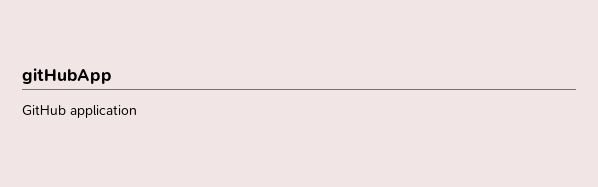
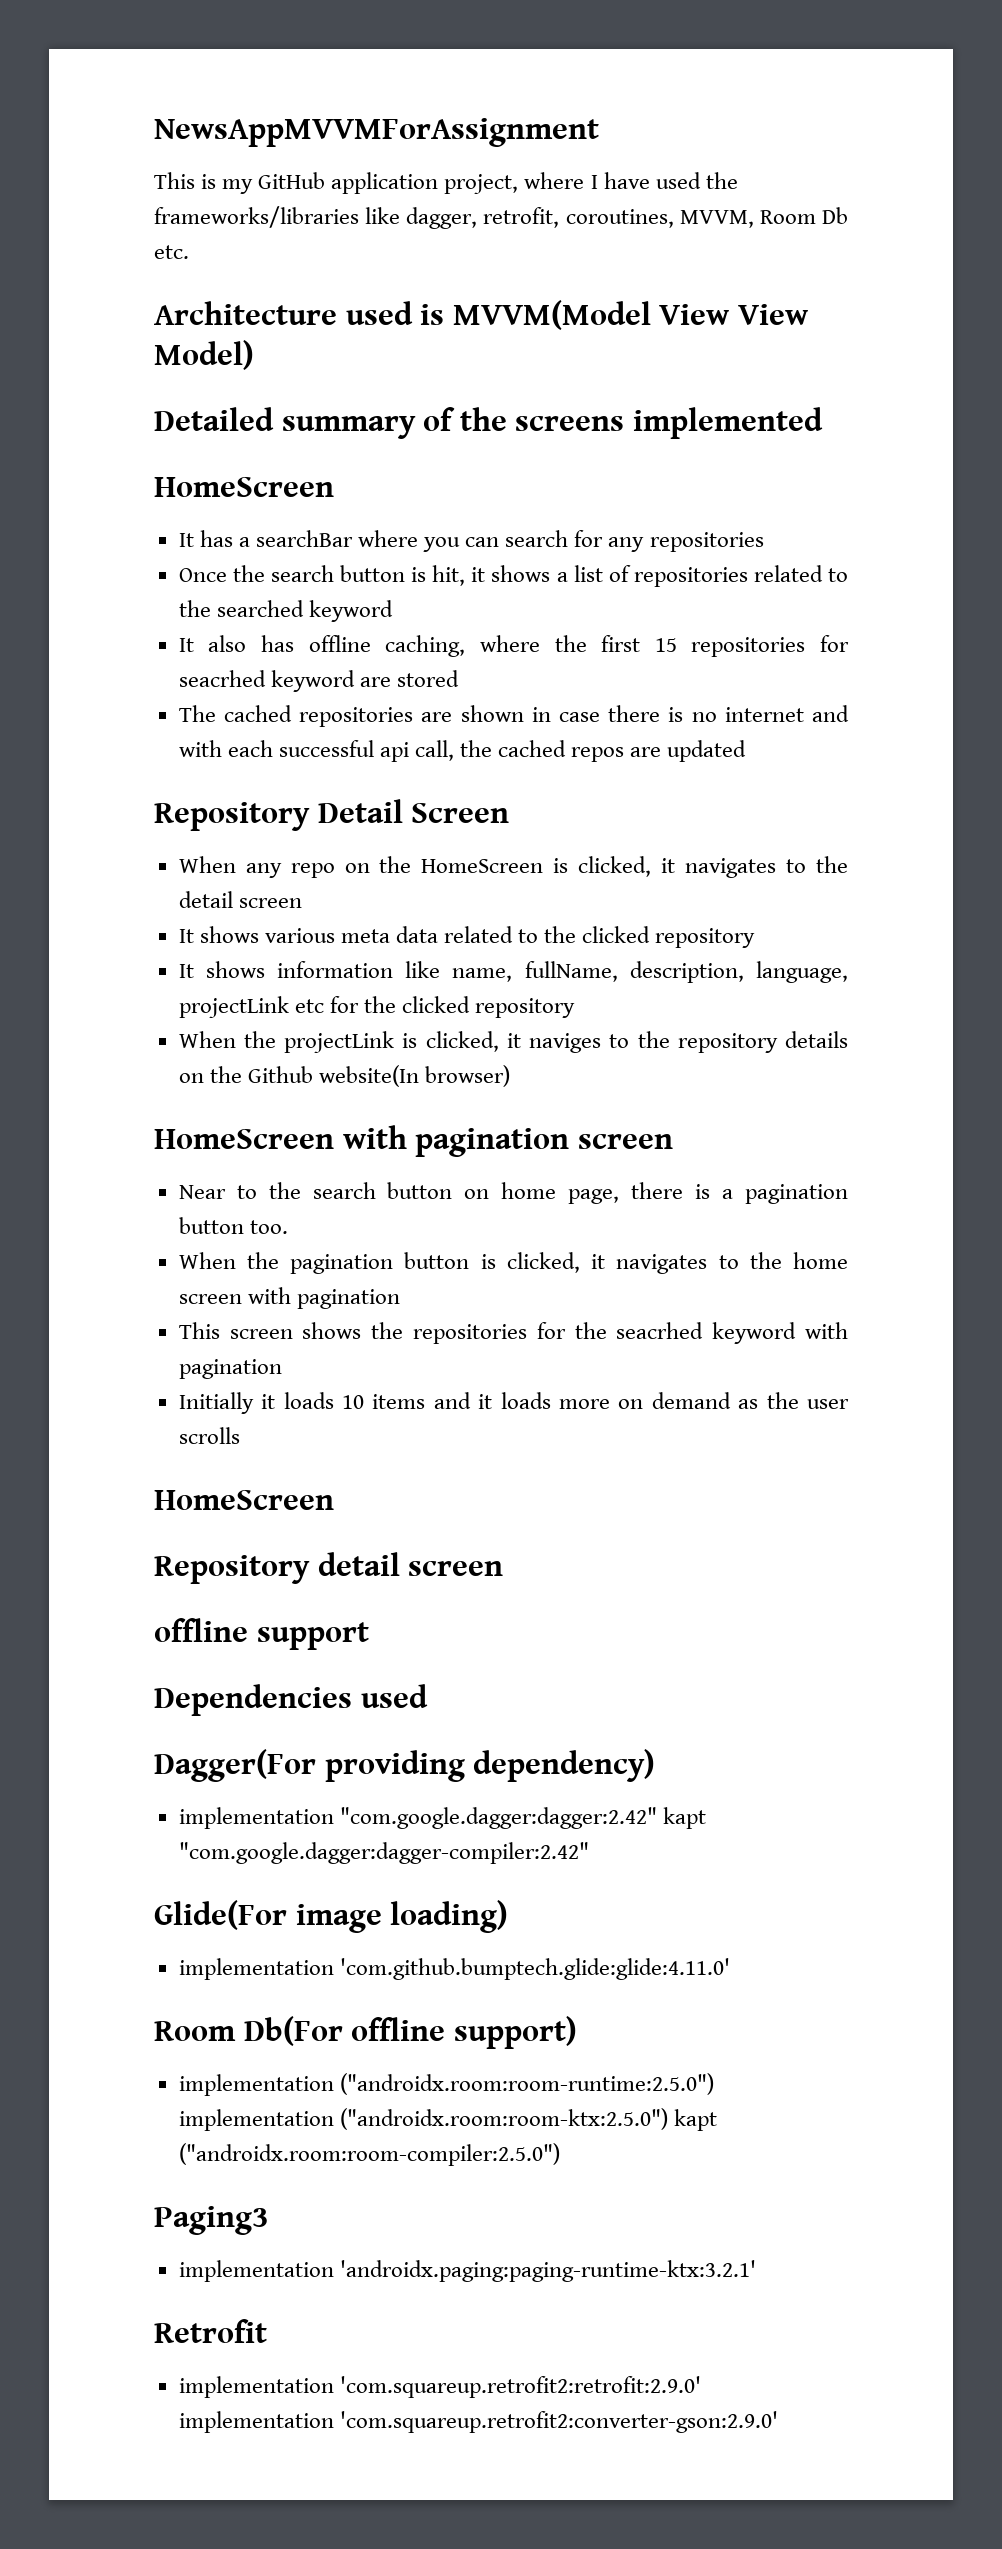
- gitHubApp
- GitHub application
+ NewsAppMVVMForAssignment
+ This is my GitHub application project, where I have used the frameworks/libraries like dagger, retrofit, coroutines, MVVM, Room Db etc.
+ Architecture used is MVVM(Model View View Model)
+ Detailed summary of the screens implemented
+ HomeScreen
+ It has a searchBar where you can search for any repositories
+ Once the search button is hit, it shows a list of repositories related to the searched keyword
+ It also has offline caching, where the first 15 repositories for seacrhed keyword are stored
+ The cached repositories are shown in case there is no internet and with each successful api call, the cached repos are updated
+ Repository Detail Screen
+ When any repo on the HomeScreen is clicked, it navigates to the detail screen
+ It shows various meta data related to the clicked repository
+ It shows information like name, fullName, description, language, projectLink etc for the clicked repository
+ When the projectLink is clicked, it naviges to the repository details on the Github website(In browser)
+ HomeScreen with pagination screen
+ Near to the search button on home page, there is a pagination button too.
+ When the pagination button is clicked, it navigates to the home screen with pagination
+ This screen shows the repositories for the seacrhed keyword with pagination
+ Initially it loads 10 items and it loads more on demand as the user scrolls
+ HomeScreen
+ Repository detail screen
+ offline support
+ Dependencies used
+ Dagger(For providing dependency)
+ implementation "com.google.dagger:dagger:2.42" kapt "com.google.dagger:dagger-compiler:2.42"
+ Glide(For image loading)
+ implementation 'com.github.bumptech.glide:glide:4.11.0'
+ Room Db(For offline support)
+ implementation ("androidx.room:room-runtime:2.5.0") implementation ("androidx.room:room-ktx:2.5.0") kapt ("androidx.room:room-compiler:2.5.0")
+ Paging3
+ implementation 'androidx.paging:paging-runtime-ktx:3.2.1'
+ Retrofit
+ implementation 'com.squareup.retrofit2:retrofit:2.9.0' implementation 'com.squareup.retrofit2:converter-gson:2.9.0'

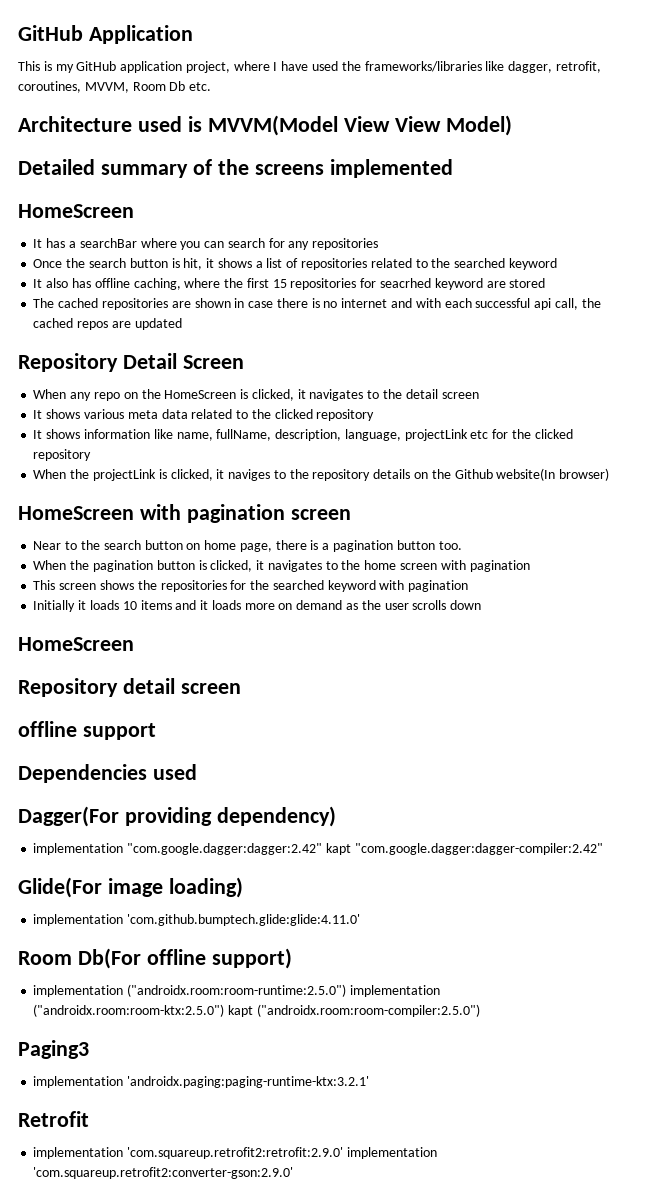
- NewsAppMVVMForAssignment
+ GitHub Application
- This screen shows the repositories for the seacrhed keyword with pagination
+ This screen shows the repositories for the searched keyword with pagination
- Initially it loads 10 items and it loads more on demand as the user scrolls
+ Initially it loads 10 items and it loads more on demand as the user scrolls down

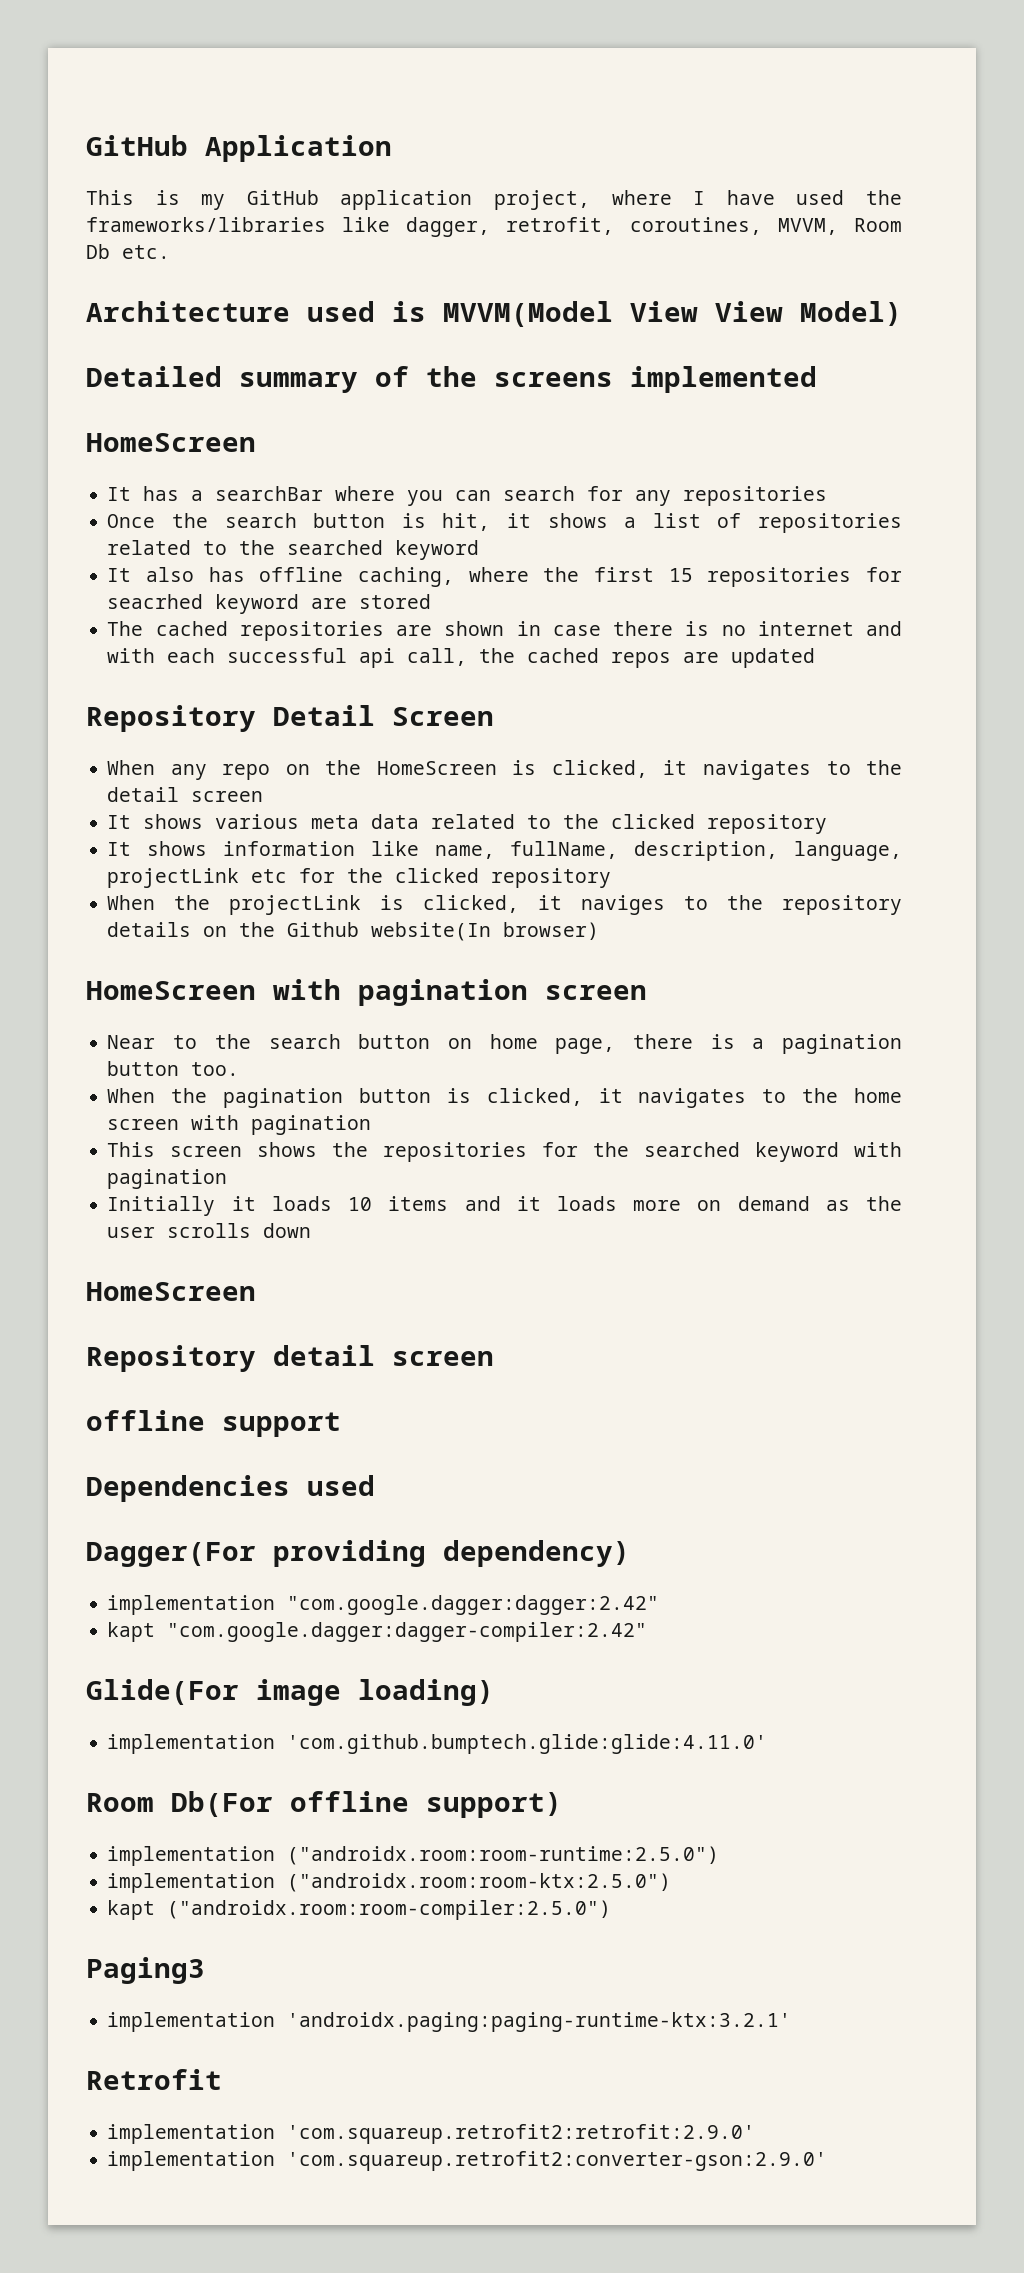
- implementation "com.google.dagger:dagger:2.42" kapt "com.google.dagger:dagger-compiler:2.42"
+ implementation "com.google.dagger:dagger:2.42"
+ kapt "com.google.dagger:dagger-compiler:2.42"
- implementation ("androidx.room:room-runtime:2.5.0") implementation ("androidx.room:room-ktx:2.5.0") kapt ("androidx.room:room-compiler:2.5.0")
+ implementation ("androidx.room:room-runtime:2.5.0")
+ implementation ("androidx.room:room-ktx:2.5.0")
+ kapt ("androidx.room:room-compiler:2.5.0")
- implementation 'com.squareup.retrofit2:retrofit:2.9.0' implementation 'com.squareup.retrofit2:converter-gson:2.9.0'
+ implementation 'com.squareup.retrofit2:retrofit:2.9.0'
+ implementation 'com.squareup.retrofit2:converter-gson:2.9.0'

